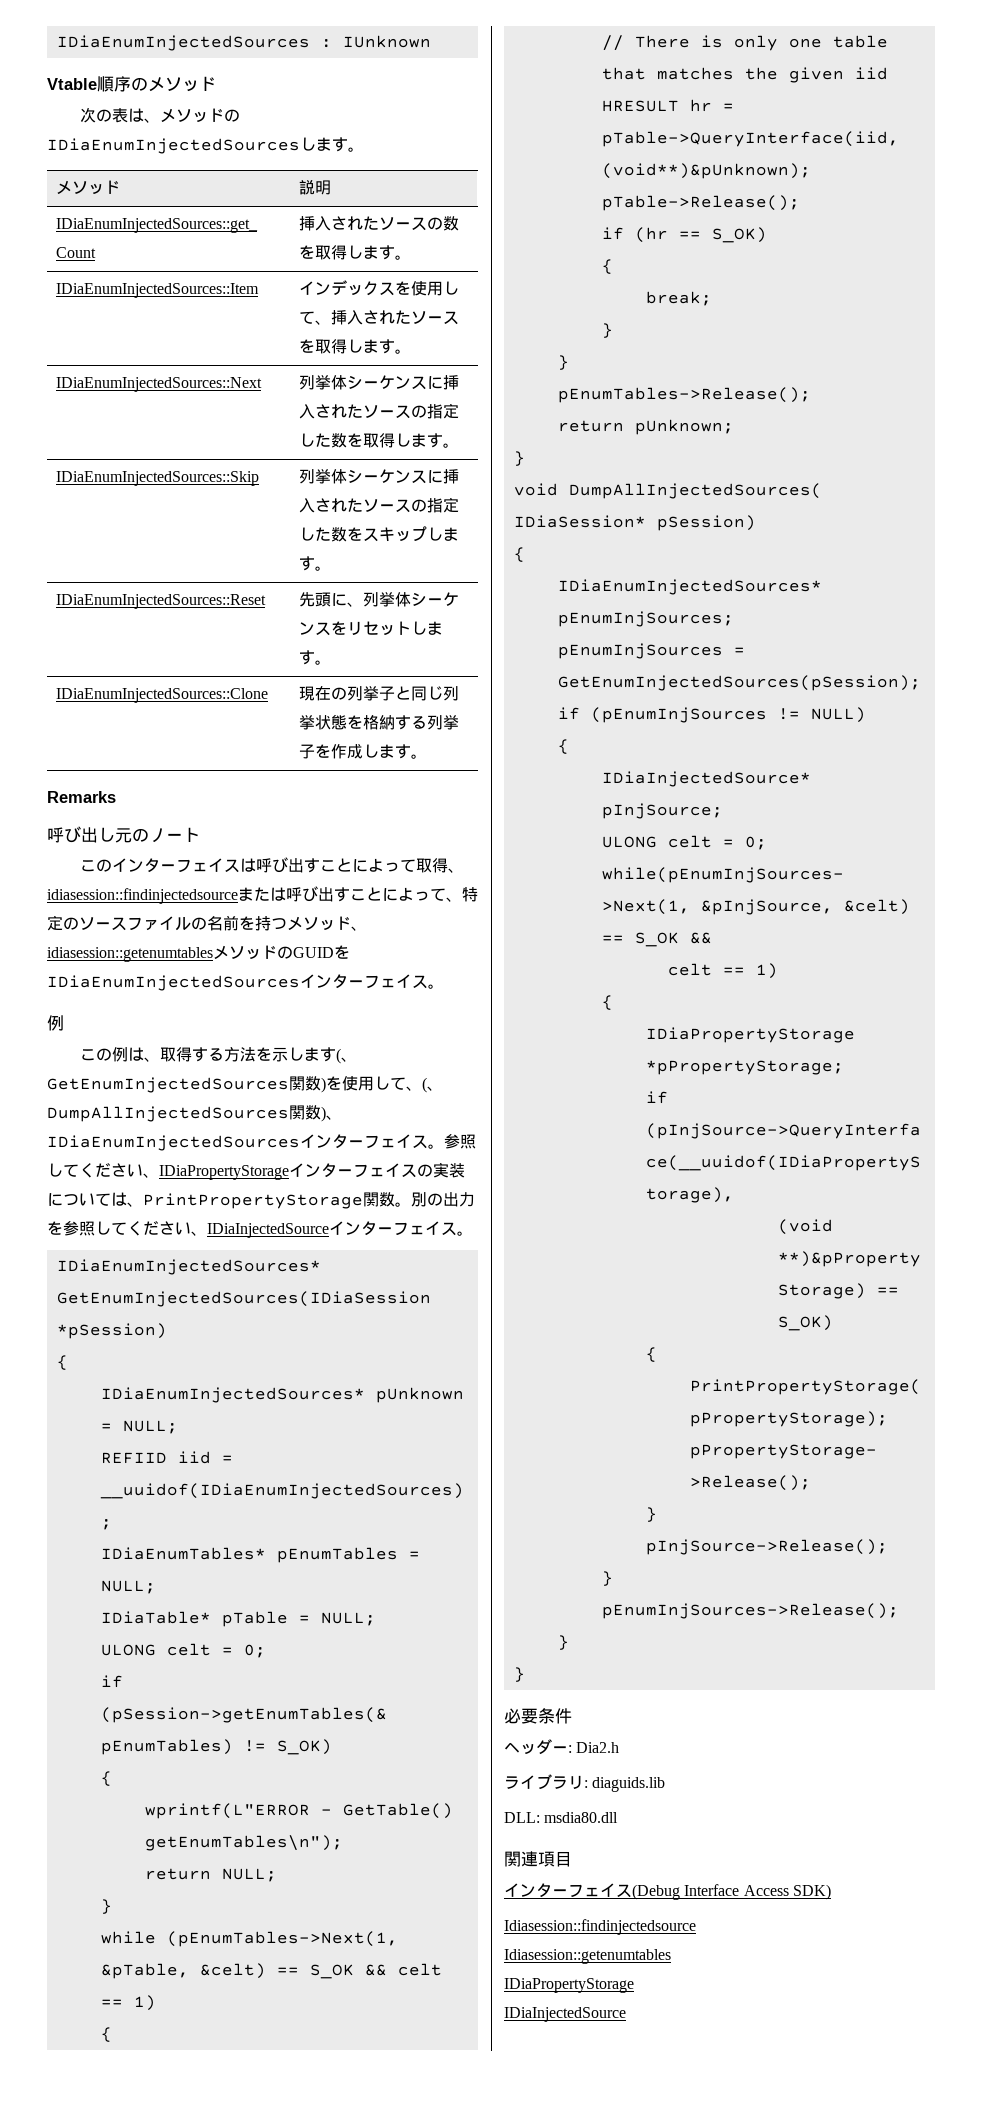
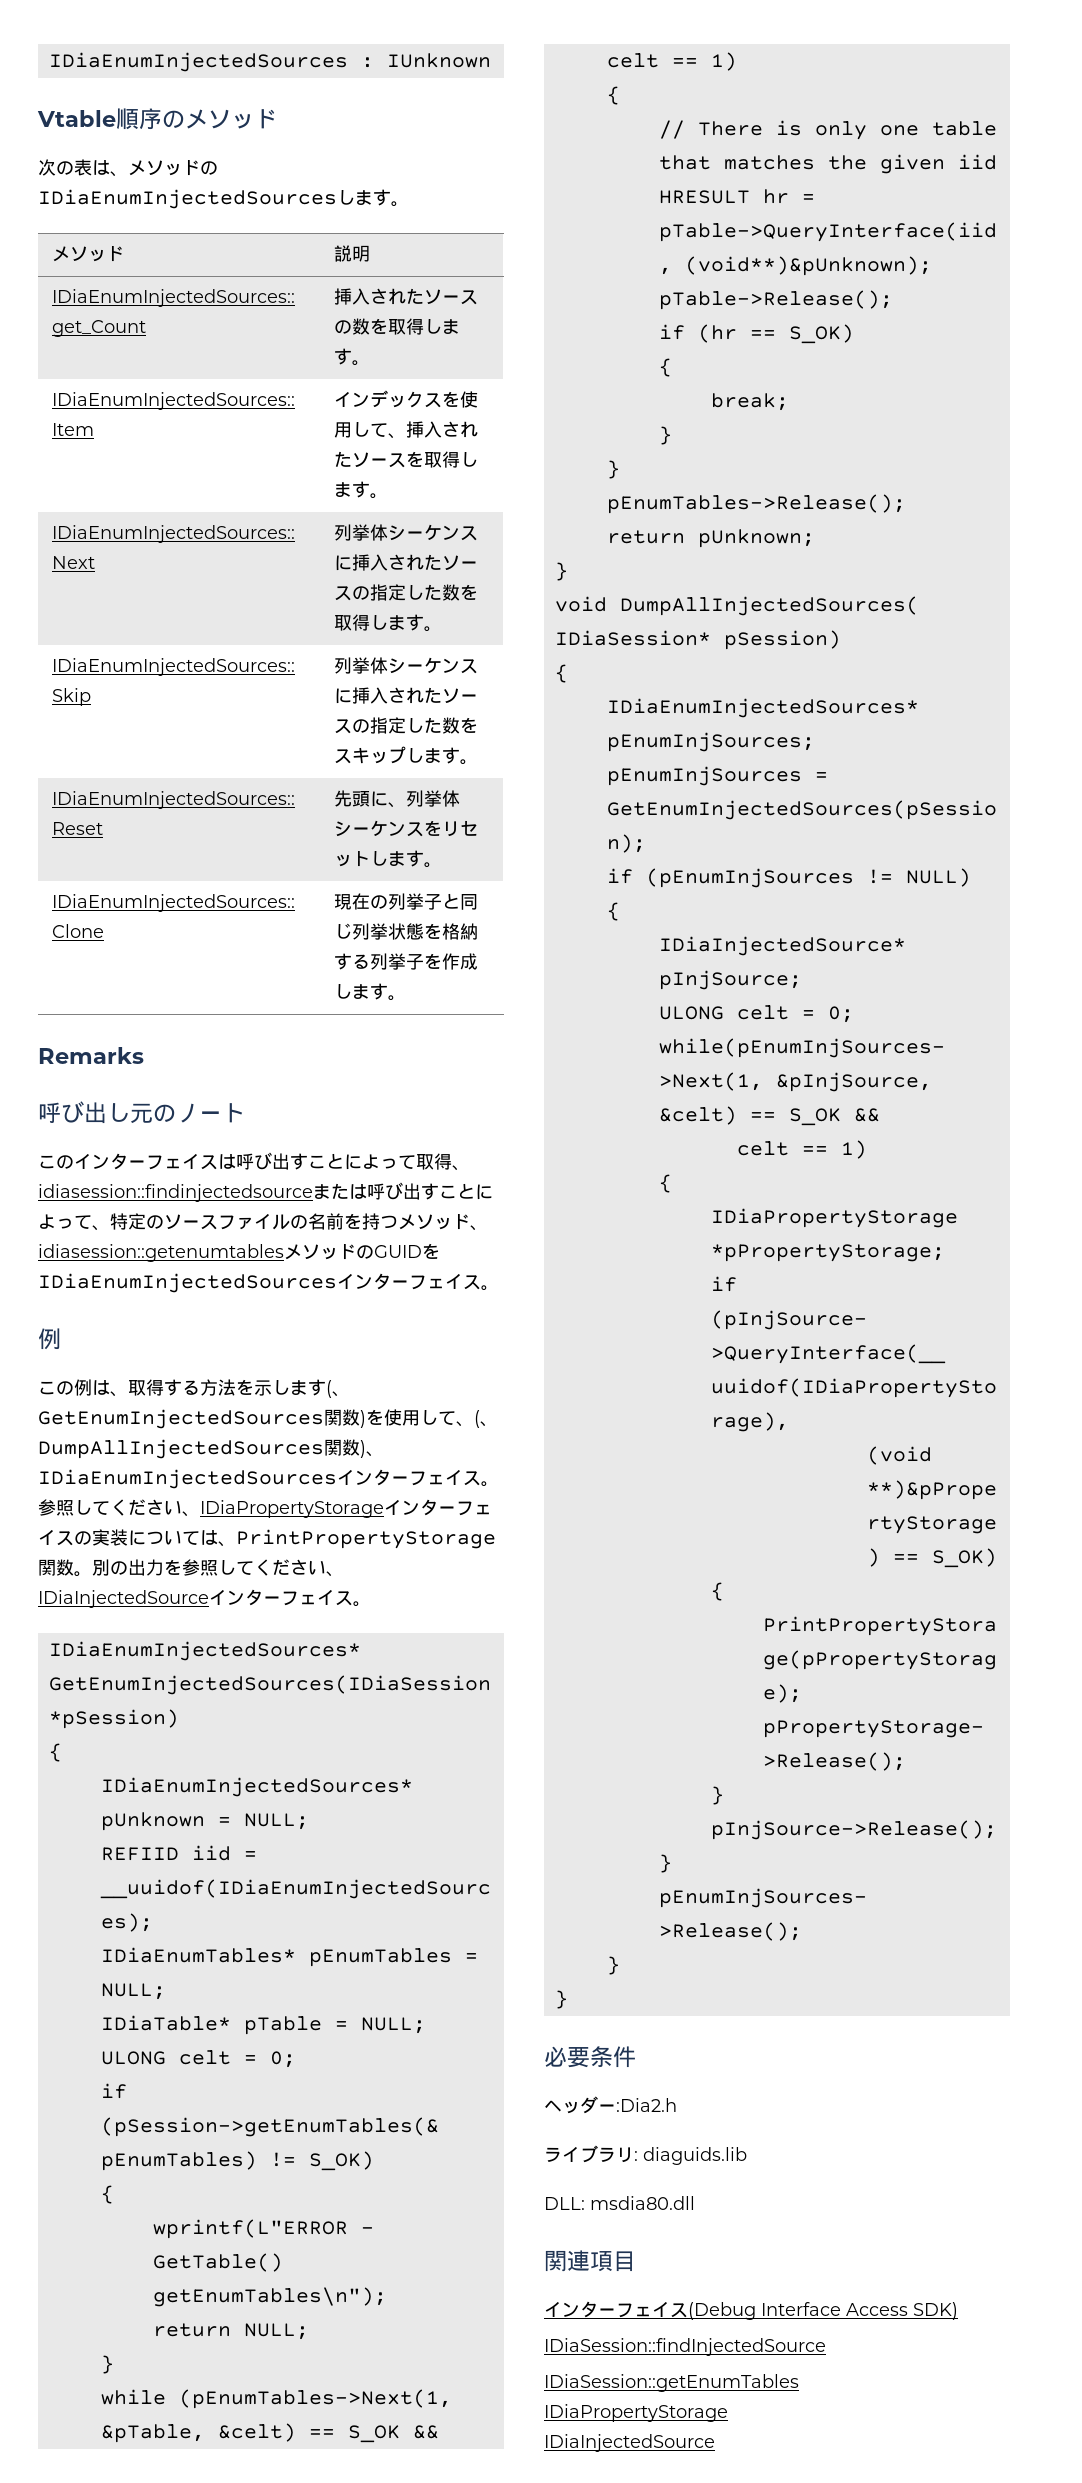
- ヘッダー: Dia2.h
+ ヘッダー:Dia2.h
- Idiasession::findinjectedsource
- Idiasession::getenumtables
+ IDiaSession::findInjectedSource
+ IDiaSession::getEnumTables

